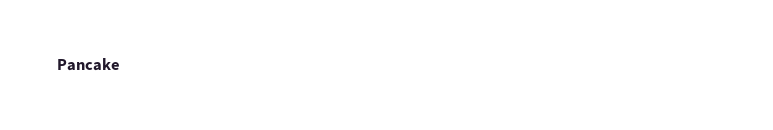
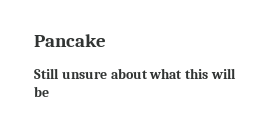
+ Still unsure about what this will be

